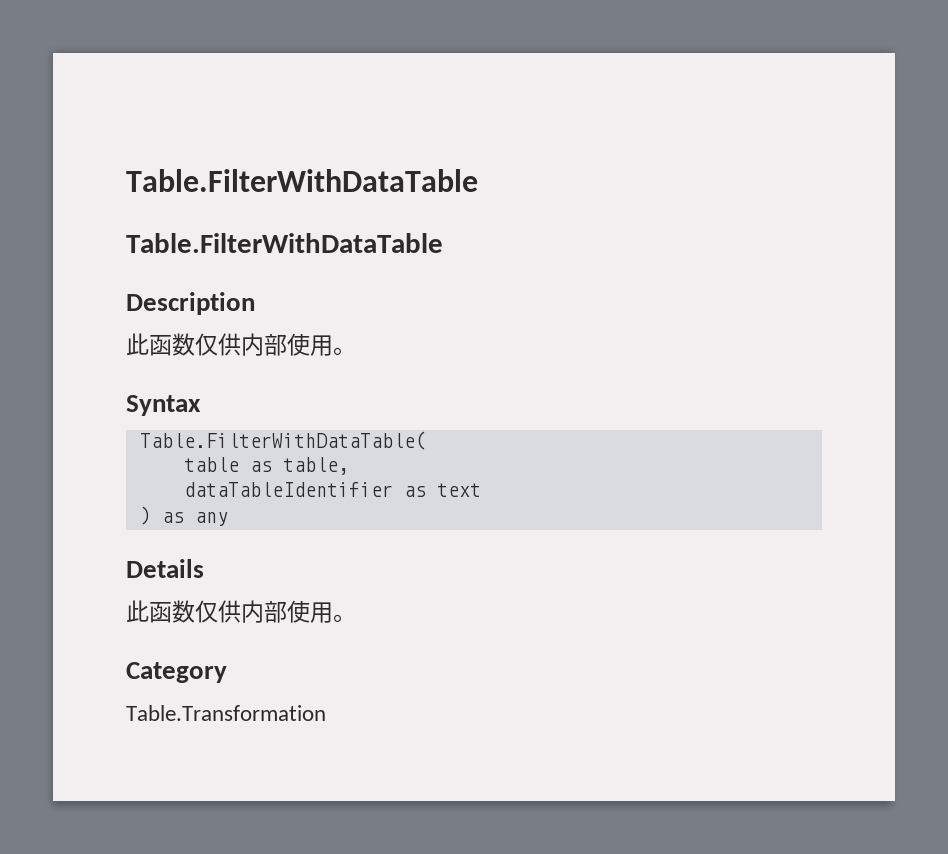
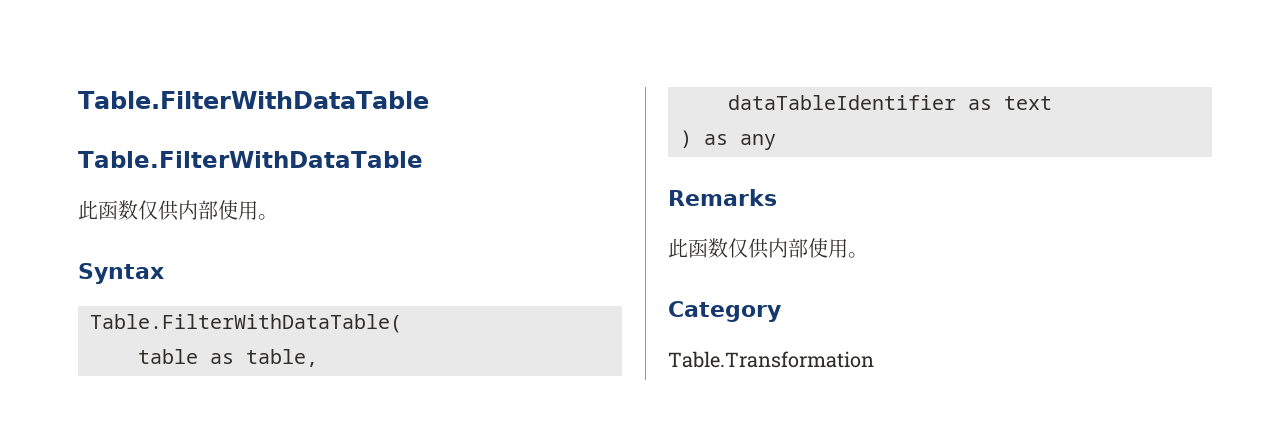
- Description
- Details
+ Remarks

